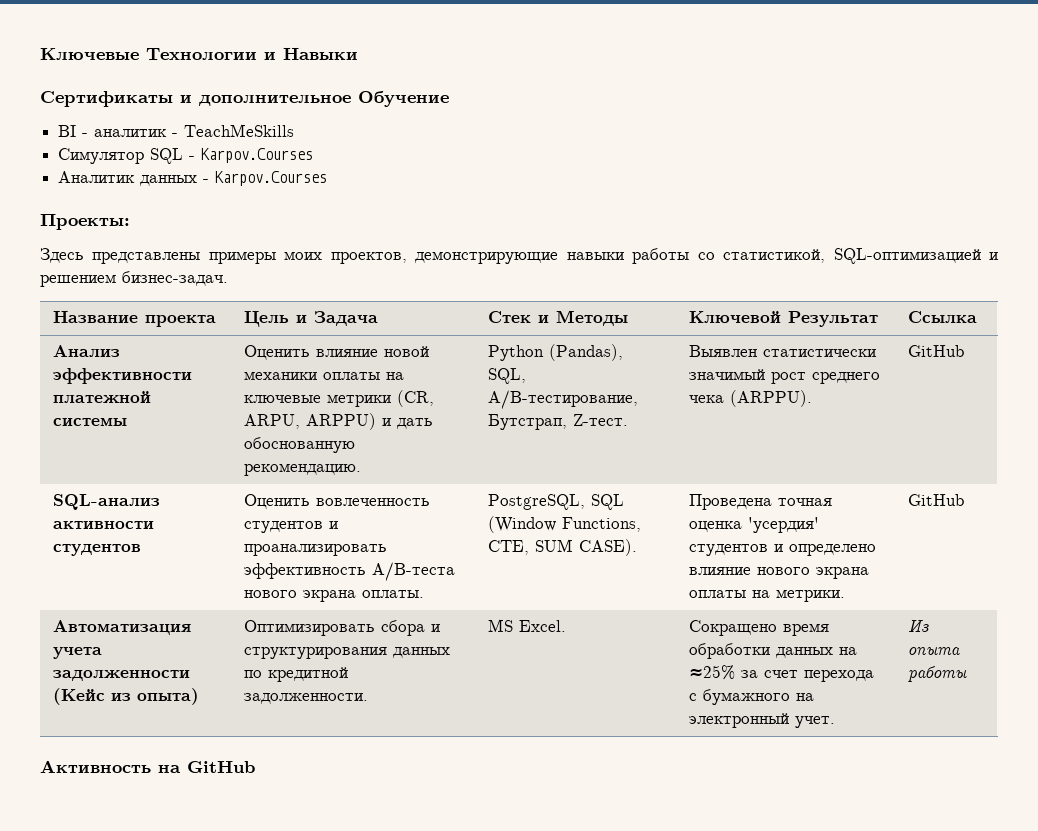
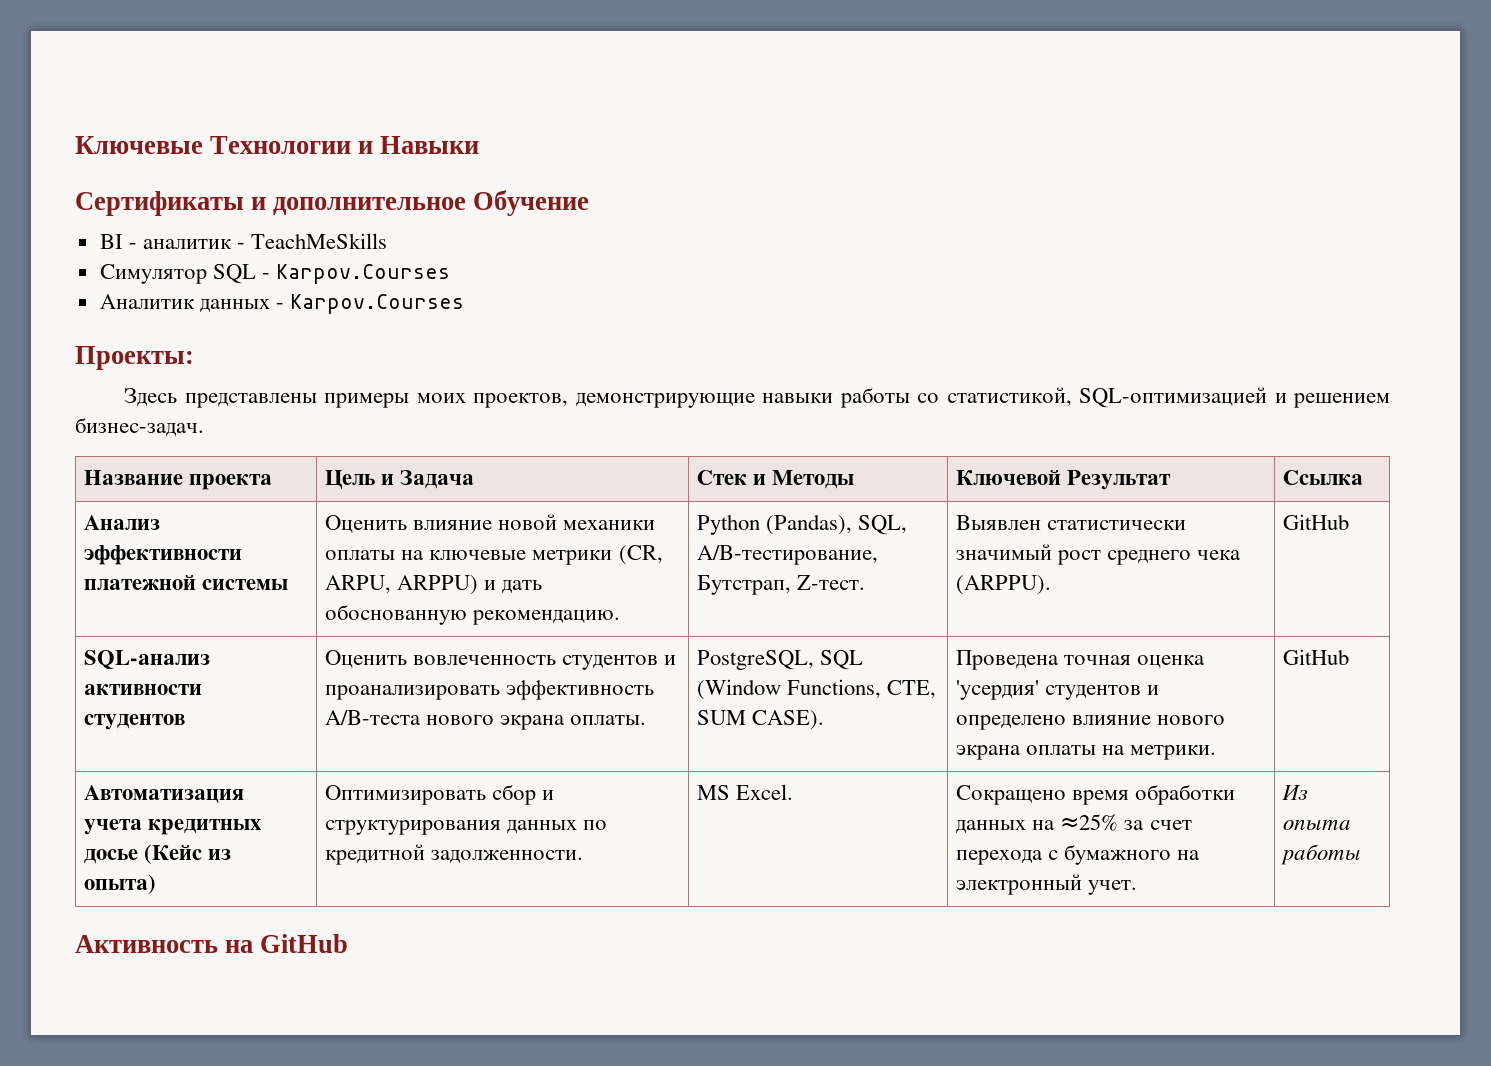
- Автоматизация учета задолженности (Кейс из опыта) | Оптимизировать сбора и структурирования данных по кредитной задолженности. | MS Excel. | Сокращено время обработки данных на ≈25% за счет перехода с бумажного на электронный учет. | Из опыта работы
+ Автоматизация учета кредитных досье (Кейс из опыта) | Оптимизировать сбор и структурирования данных по кредитной задолженности. | MS Excel. | Сокращено время обработки данных на ≈25% за счет перехода с бумажного на электронный учет. | Из опыта работы

